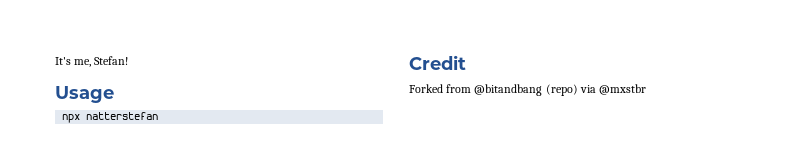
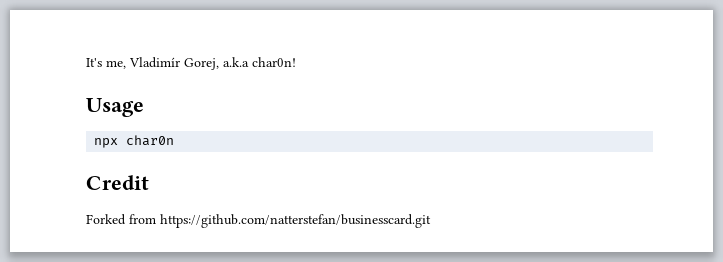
- It's me, Stefan!
+ It's me, Vladimír Gorej, a.k.a char0n!
- npx natterstefan
+ npx char0n
- Forked from @bitandbang (repo) via @mxstbr
+ Forked from https://github.com/natterstefan/businesscard.git

